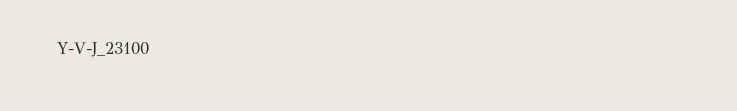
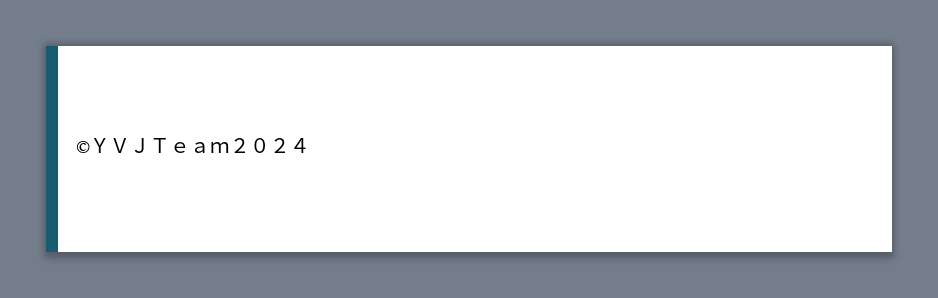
- Y-V-J_23100
+ ©ＹＶＪＴｅａｍ２０２４

